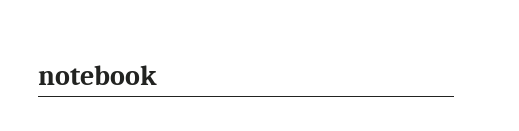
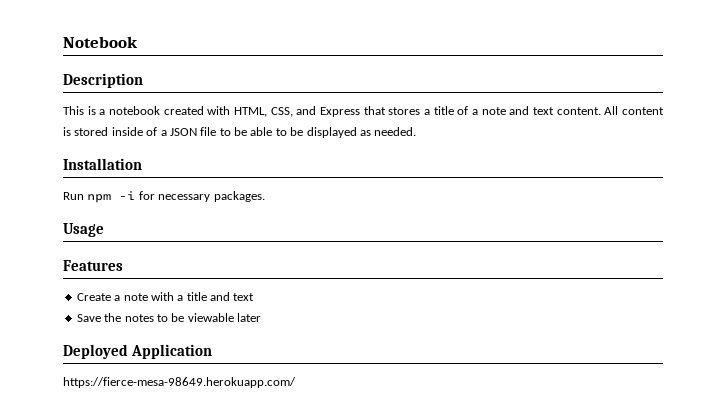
- notebook
+ Notebook
+ Description
+ This is a notebook created with HTML, CSS, and Express that stores a title of a note and text content. All content is stored inside of a JSON file to be able to be displayed as needed.
+ Installation
+ Run npm -i for necessary packages.
+ Usage
+ Features
+ Create a note with a title and text
+ Save the notes to be viewable later
+ Deployed Application
+ https://fierce-mesa-98649.herokuapp.com/

